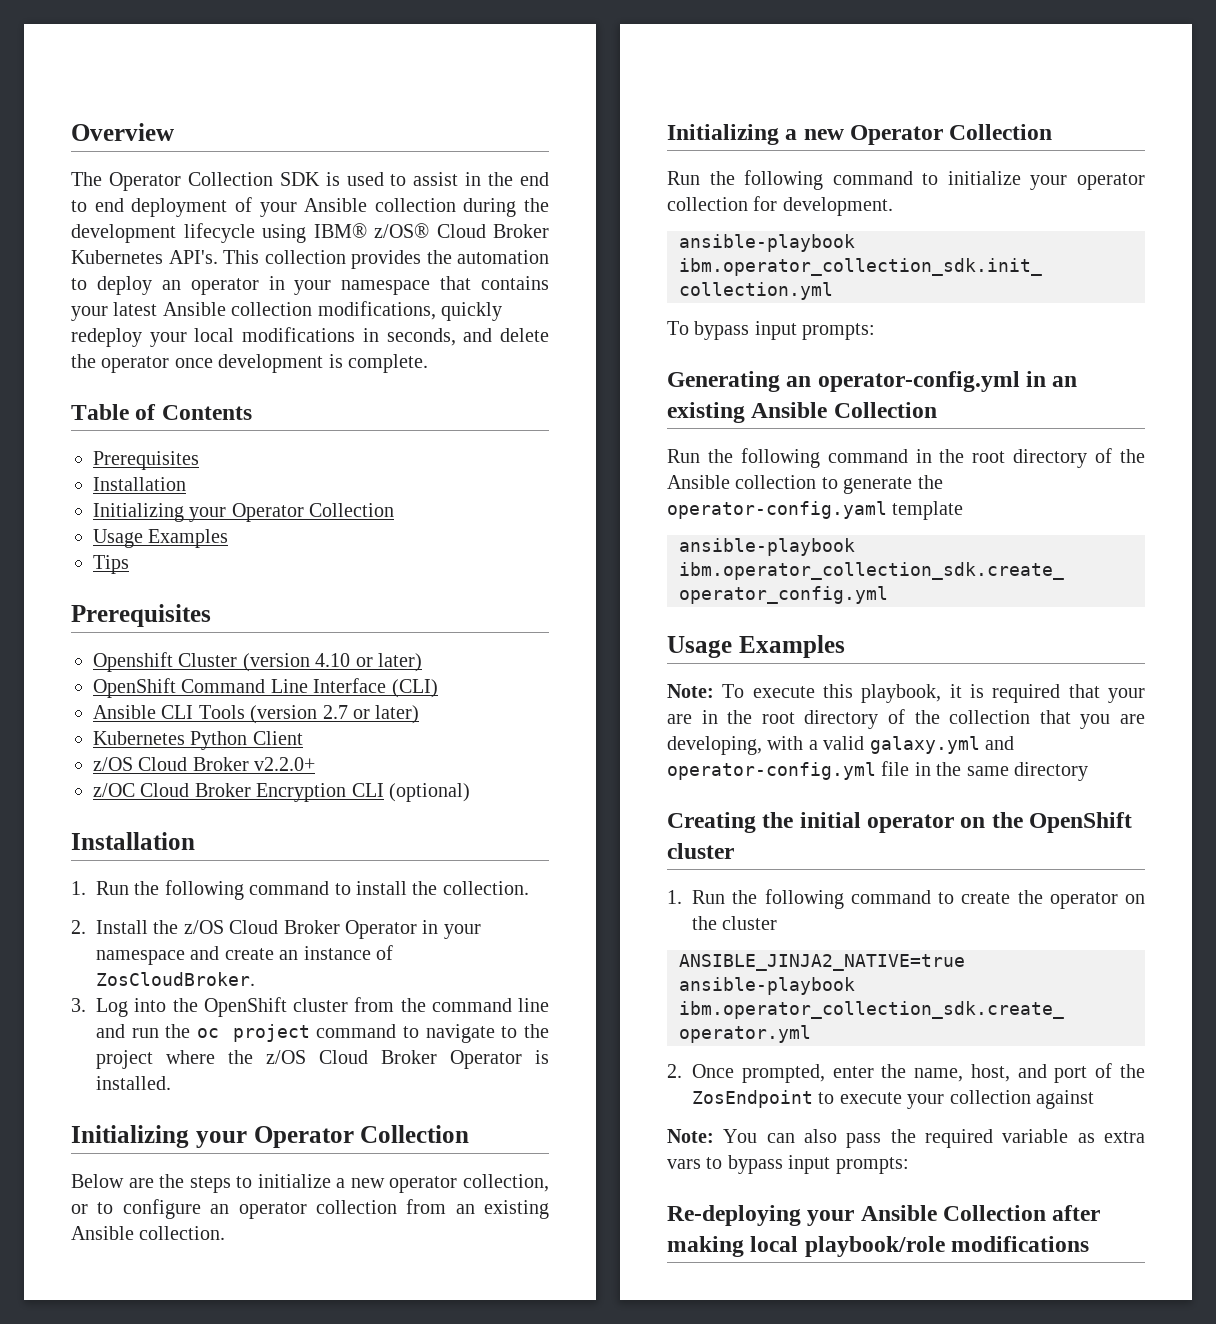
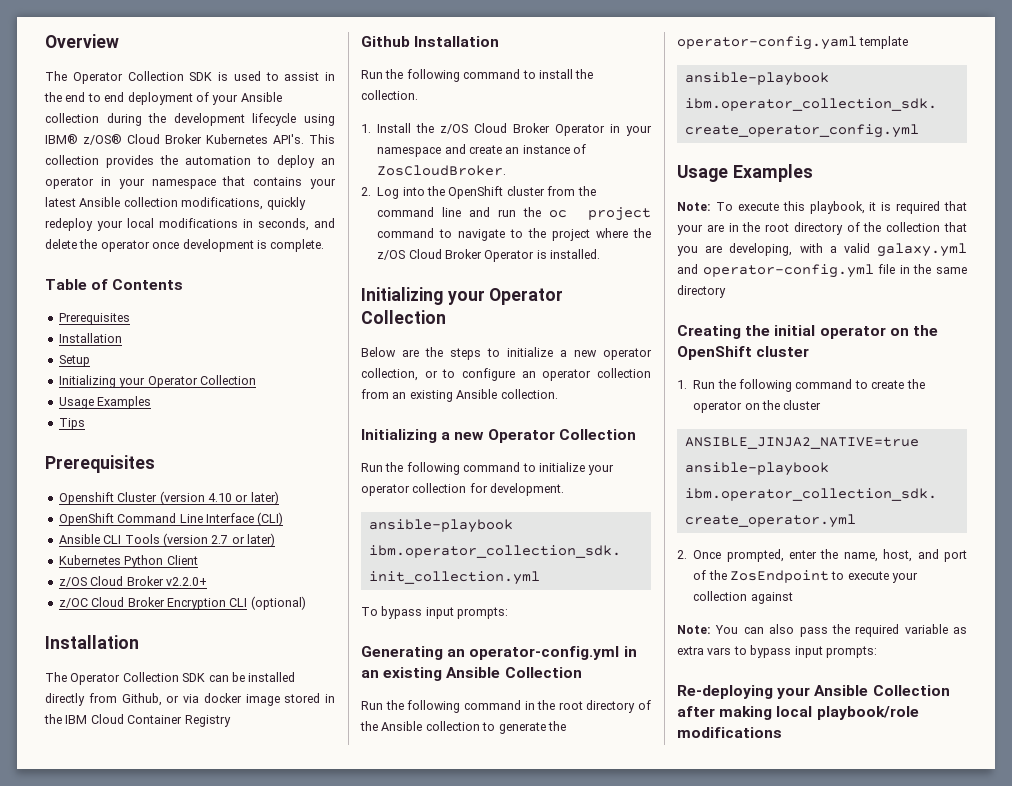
+ Setup
- 1. Run the following command to install the collection.
+ The Operator Collection SDK can be installed directly from Github, or via docker image stored in the IBM Cloud Container Registry
+ Github Installation
+ Run the following command to install the collection.
- 2. Install the z/OS Cloud Broker Operator in your namespace and create an instance of ZosCloudBroker.
+ 1. Install the z/OS Cloud Broker Operator in your namespace and create an instance of ZosCloudBroker.
- 3. Log into the OpenShift cluster from the command line and run the oc project command to navigate to the project where the z/OS Cloud Broker Operator is installed.
+ 2. Log into the OpenShift cluster from the command line and run the oc project command to navigate to the project where the z/OS Cloud Broker Operator is installed.

